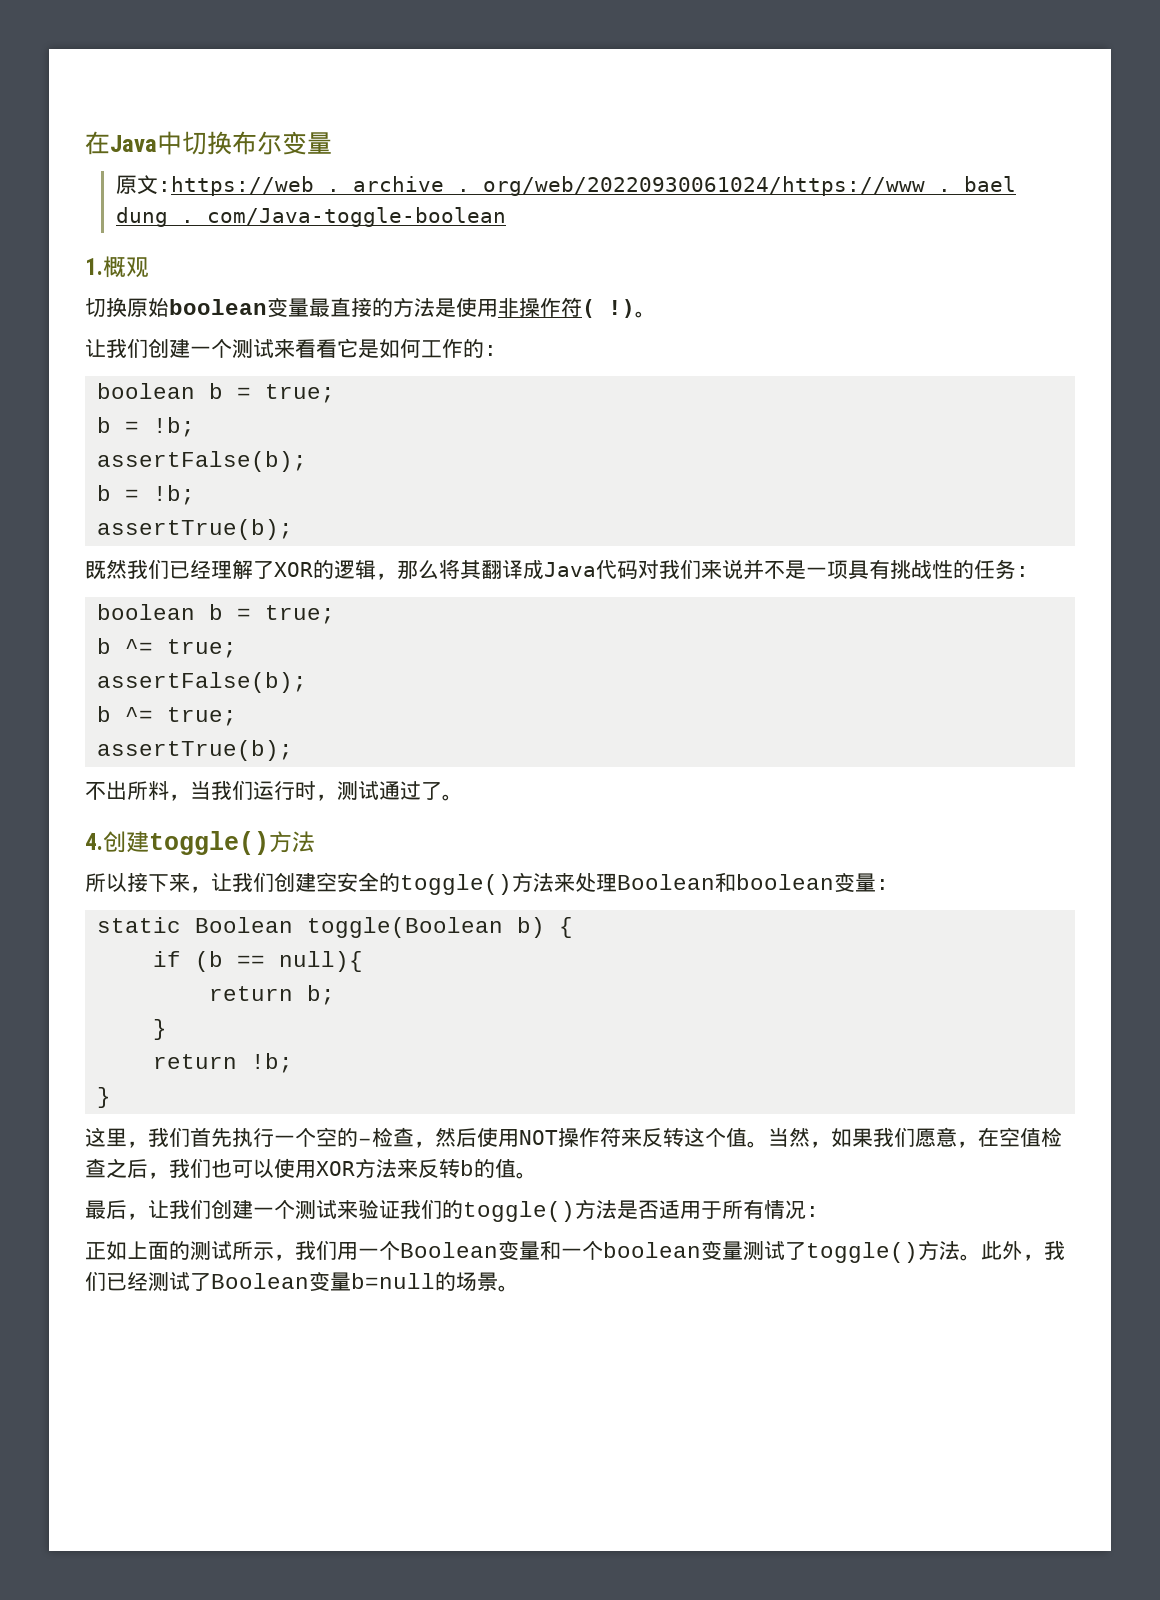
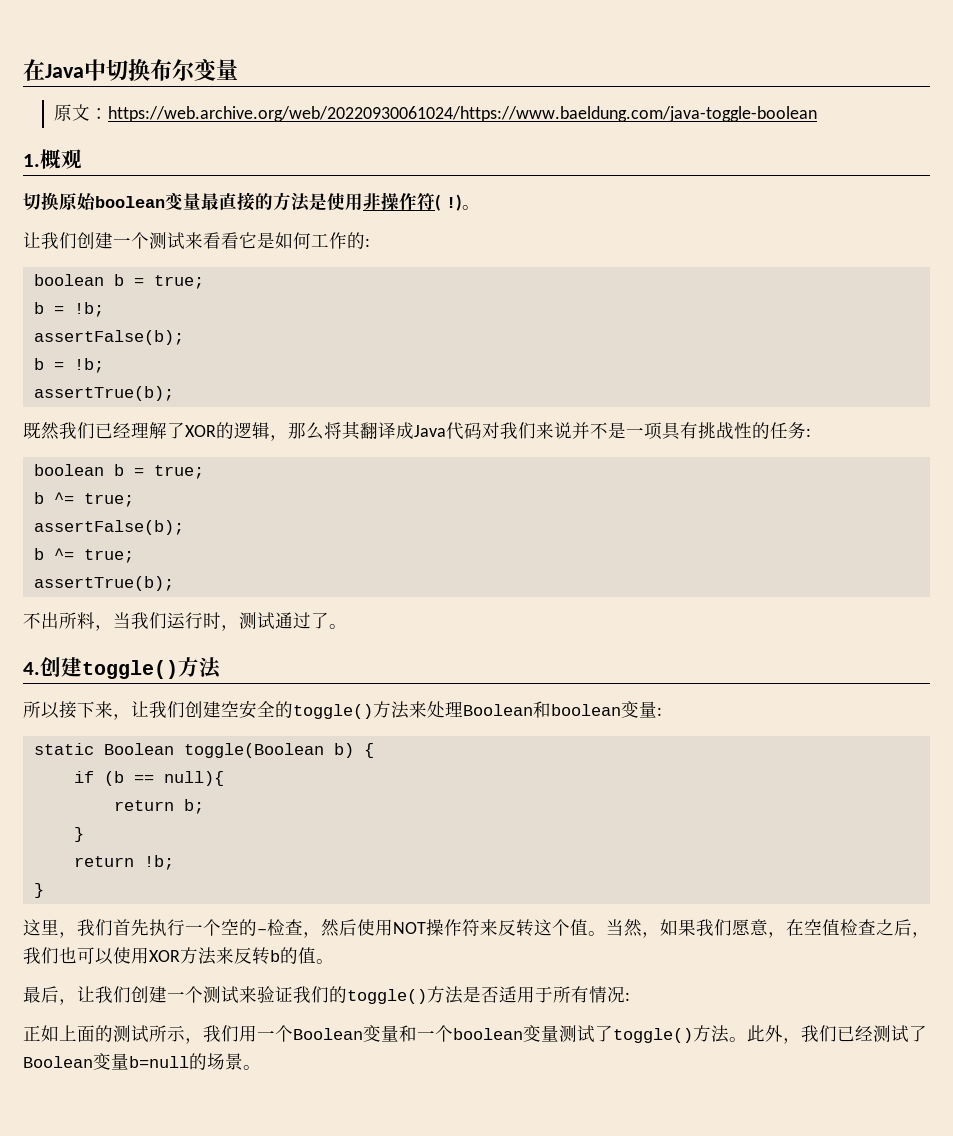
- 原文:https://web . archive . org/web/20220930061024/https://www . bael dung . com/Java-toggle-boolean
+ 原文：https://web.archive.org/web/20220930061024/https://www.baeldung.com/java-toggle-boolean

